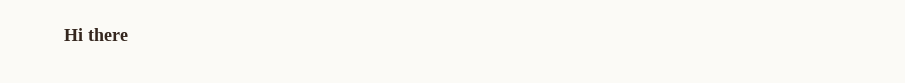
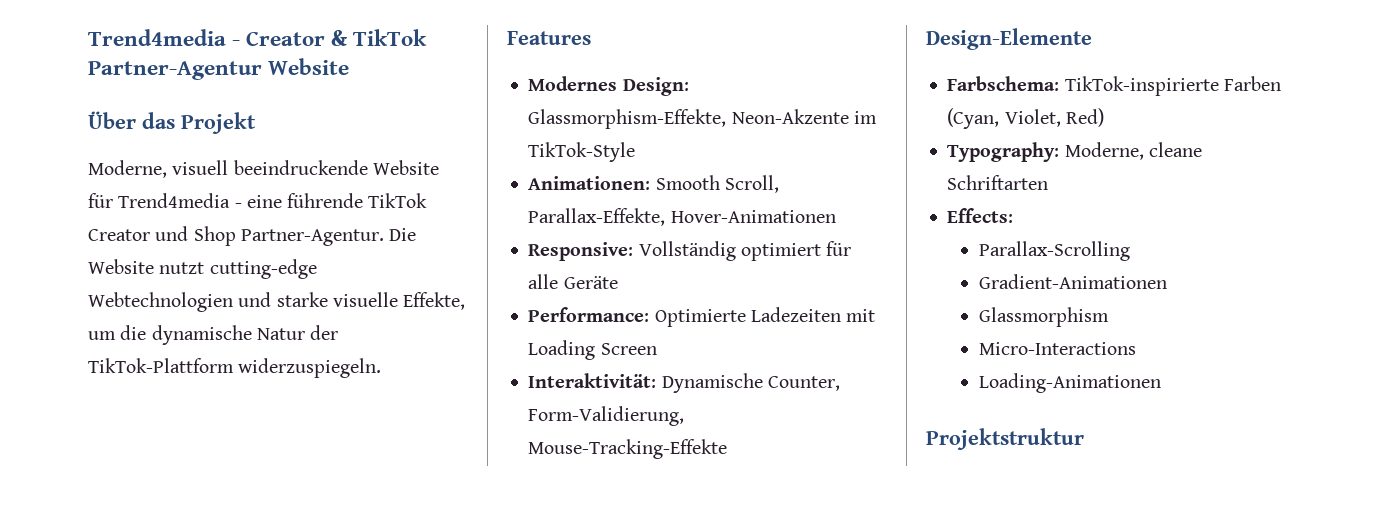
- Hi there
+ Trend4media - Creator & TikTok Partner-Agentur Website
+ Über das Projekt
+ Moderne, visuell beeindruckende Website für Trend4media - eine führende TikTok Creator und Shop Partner-Agentur. Die Website nutzt cutting-edge Webtechnologien und starke visuelle Effekte, um die dynamische Natur der TikTok-Plattform widerzuspiegeln.
+ Features
+ Modernes Design: Glassmorphism-Effekte, Neon-Akzente im TikTok-Style
+ Animationen: Smooth Scroll, Parallax-Effekte, Hover-Animationen
+ Responsive: Vollständig optimiert für alle Geräte
+ Performance: Optimierte Ladezeiten mit Loading Screen
+ Interaktivität: Dynamische Counter, Form-Validierung, Mouse-Tracking-Effekte
+ Design-Elemente
+ Farbschema: TikTok-inspirierte Farben (Cyan, Violet, Red)
+ Typography: Moderne, cleane Schriftarten
+ Effects:
+ Parallax-Scrolling
+ Gradient-Animationen
+ Glassmorphism
+ Micro-Interactions
+ Loading-Animationen
+ Projektstruktur

